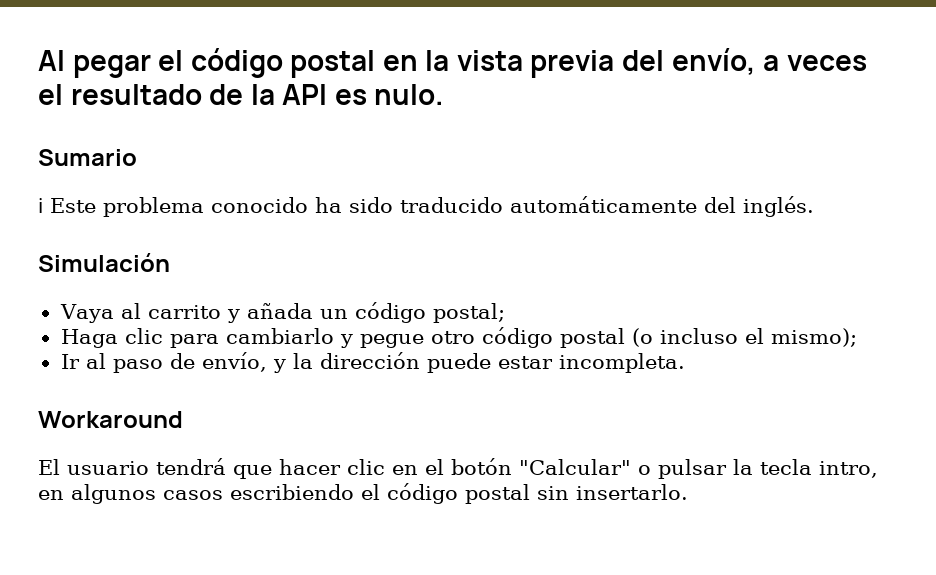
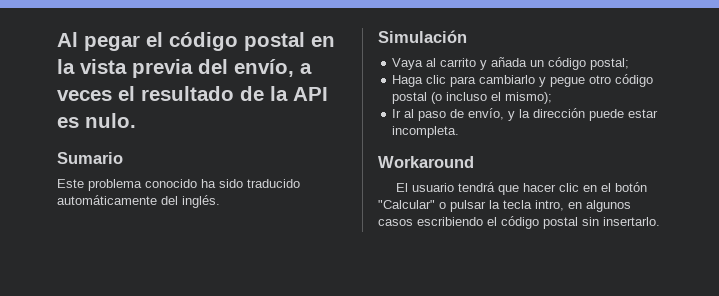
- ℹ Este problema conocido ha sido traducido automáticamente del inglés.
+ Este problema conocido ha sido traducido automáticamente del inglés.

